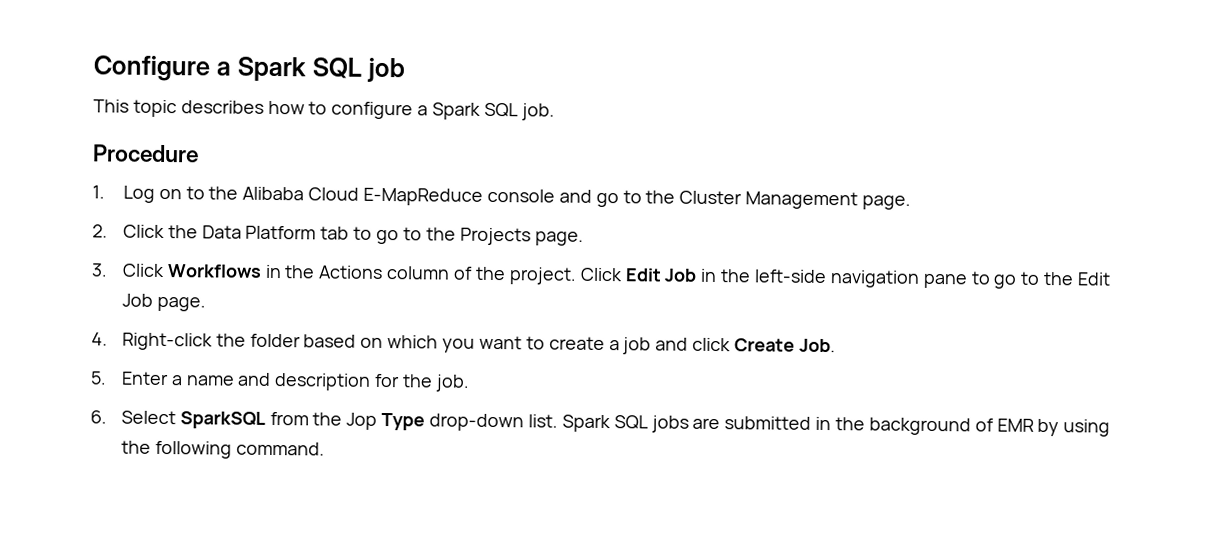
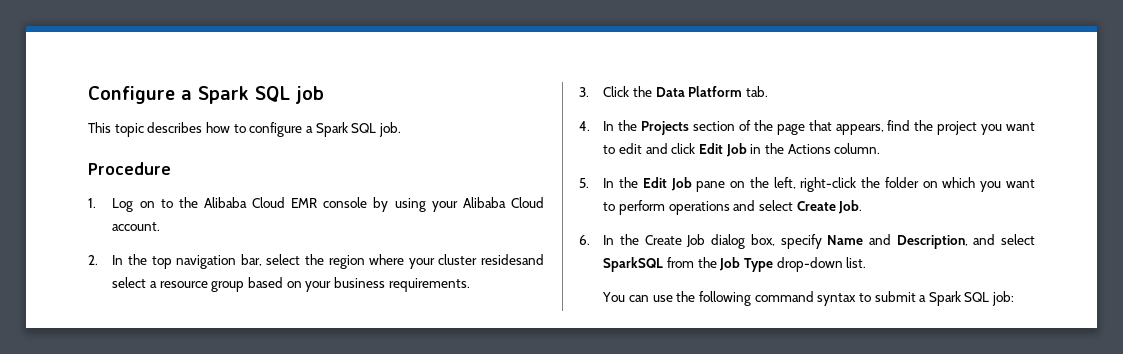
- 1. Log on to the Alibaba Cloud E-MapReduce console and go to the Cluster Management page.
- 2. Click the Data Platform tab to go to the Projects page.
- 3. Click Workflows in the Actions column of the project. Click Edit Job in the left-side navigation pane to go to the Edit Job page.
- 4. Right-click the folder based on which you want to create a job and click Create Job.
- 5. Enter a name and description for the job.
- 6. Select SparkSQL from the Jop Type drop-down list. Spark SQL jobs are submitted in the background of EMR by using the following command.
+ 1. Log on to the Alibaba Cloud EMR console by using your Alibaba Cloud account.
+ 2. In the top navigation bar, select the region where your cluster residesand select a resource group based on your business requirements.
+ 3. Click the Data Platform tab.
+ 4. In the Projects section of the page that appears, find the project you want to edit and click Edit Job in the Actions column.
+ 5. In the Edit Job pane on the left, right-click the folder on which you want to perform operations and select Create Job.
+ 6. In the Create Job dialog box, specify Name and Description, and select SparkSQL from the Job Type drop-down list.
+ You can use the following command syntax to submit a Spark SQL job:

